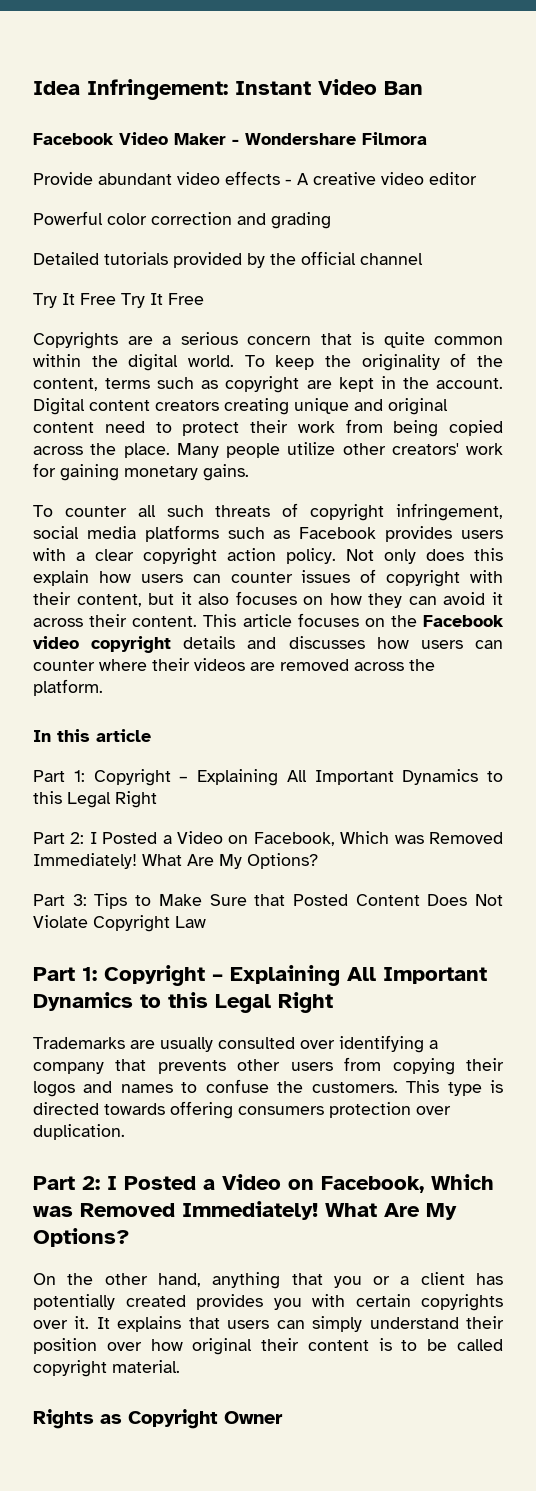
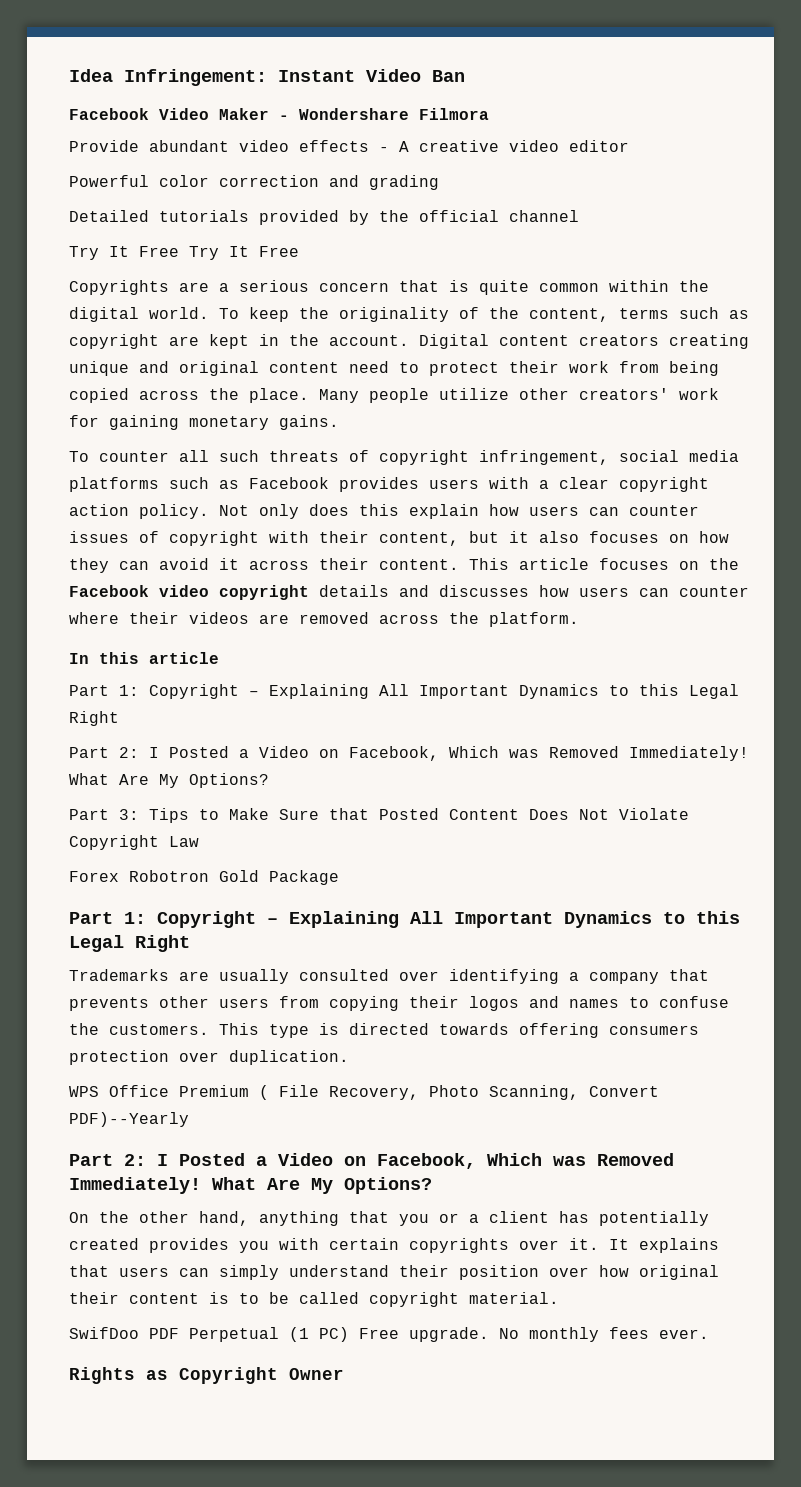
+ Forex Robotron Gold Package
+ WPS Office Premium ( File Recovery, Photo Scanning, Convert PDF)--Yearly
+ SwifDoo PDF Perpetual (1 PC) Free upgrade. No monthly fees ever.

